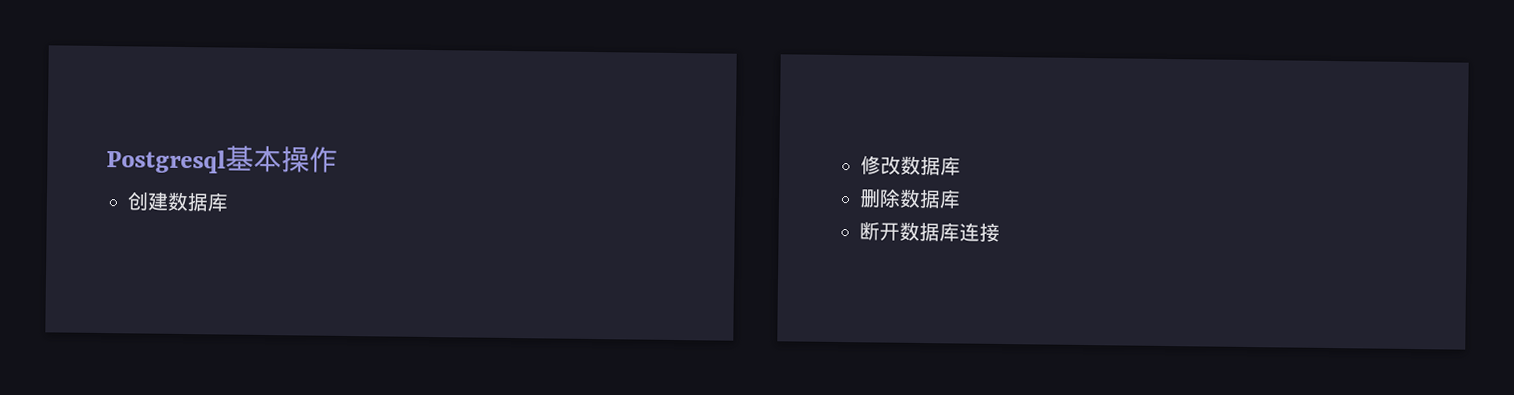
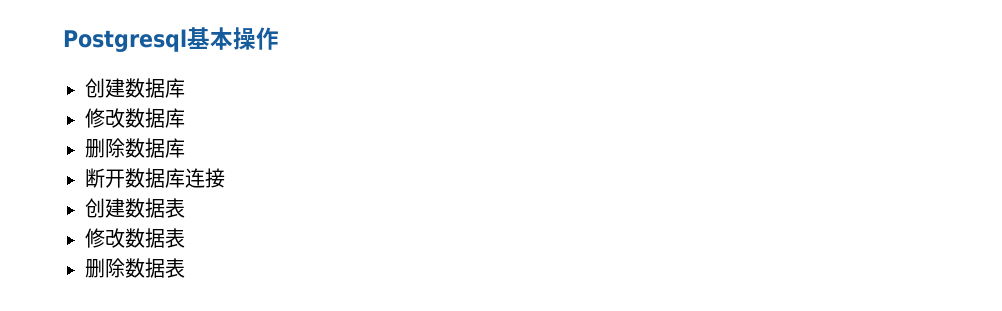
+ 创建数据表
+ 修改数据表
+ 删除数据表

